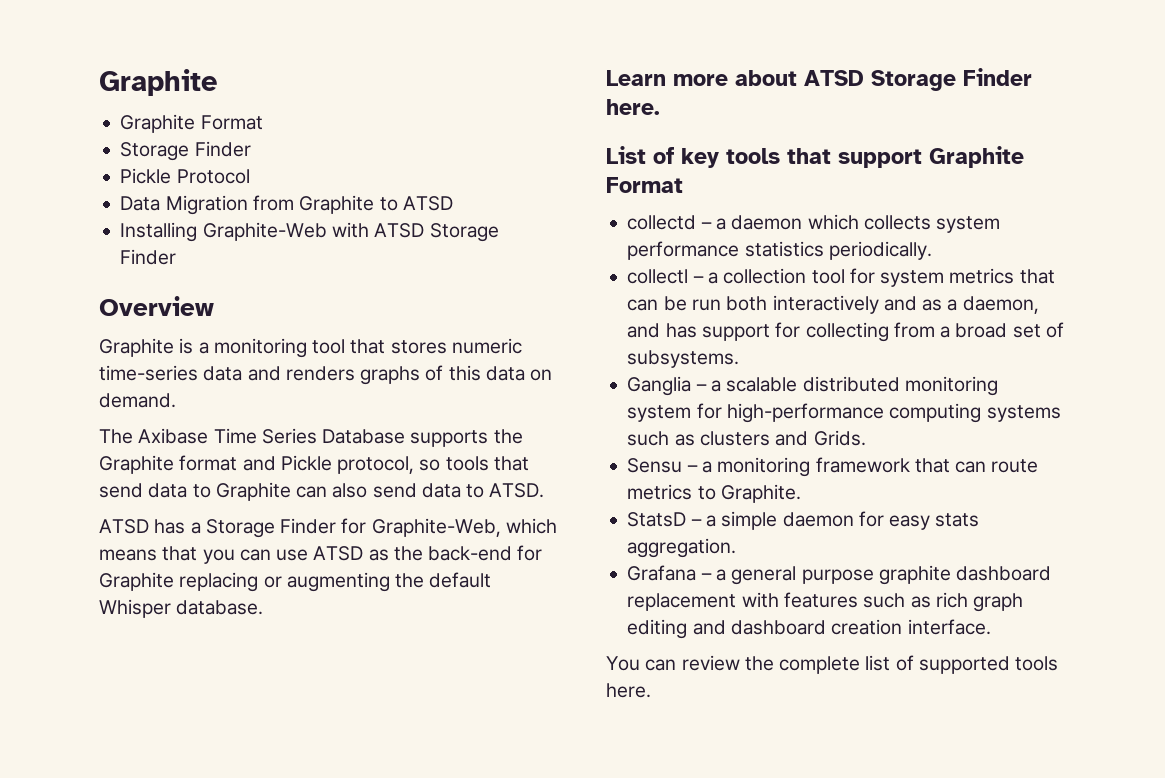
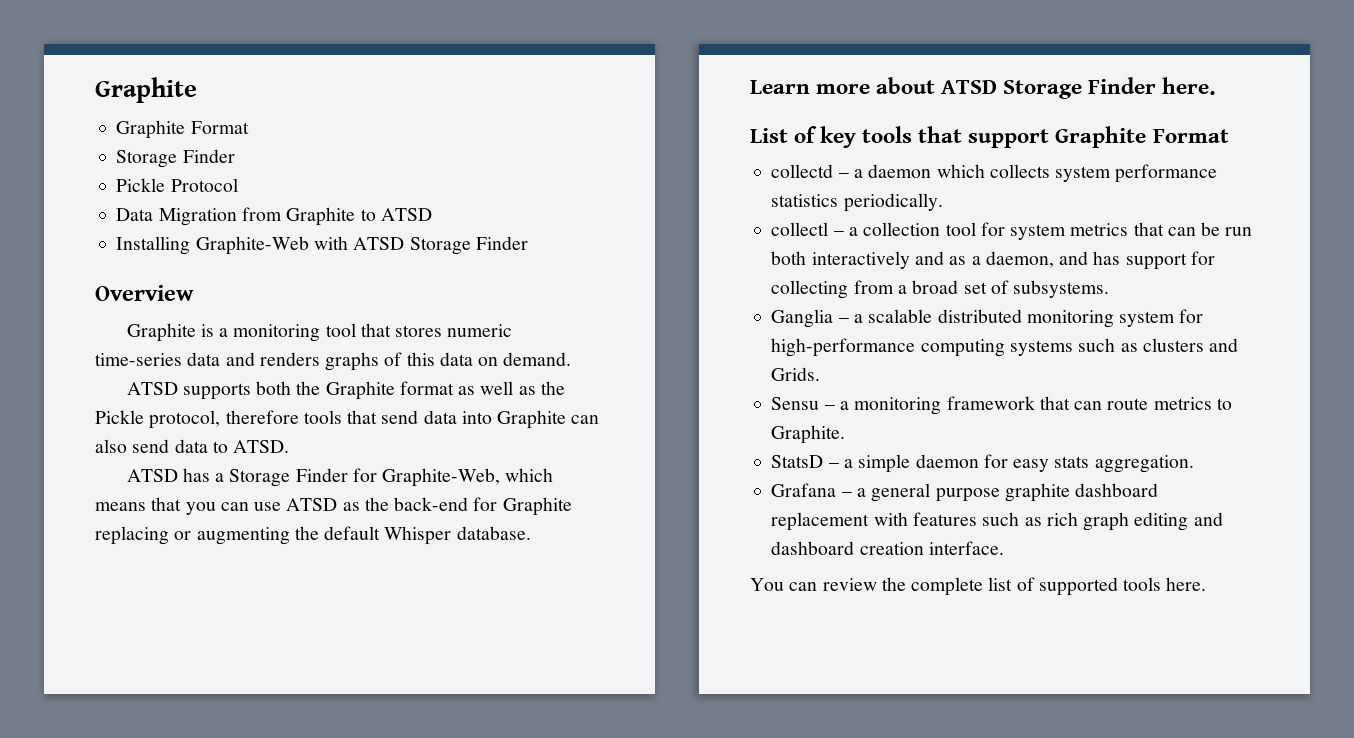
- The Axibase Time Series Database supports the Graphite format and Pickle protocol, so tools that send data to Graphite can also send data to ATSD.
+ ATSD supports both the Graphite format as well as the Pickle protocol, therefore tools that send data into Graphite can also send data to ATSD.

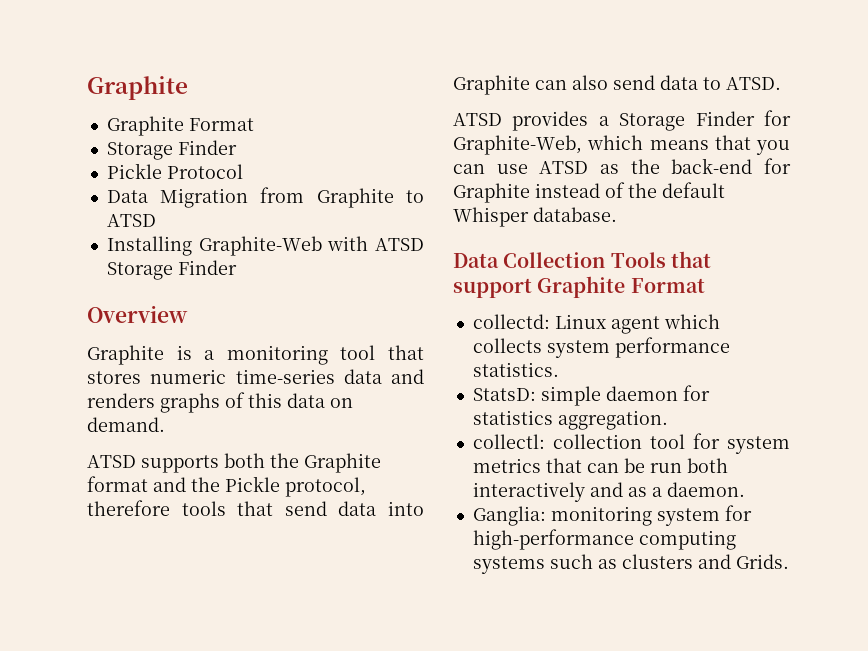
- ATSD supports both the Graphite format as well as the Pickle protocol, therefore tools that send data into Graphite can also send data to ATSD.
+ ATSD supports both the Graphite format and the Pickle protocol, therefore tools that send data into Graphite can also send data to ATSD.
- ATSD has a Storage Finder for Graphite-Web, which means that you can use ATSD as the back-end for Graphite replacing or augmenting the default Whisper database.
+ ATSD provides a Storage Finder for Graphite-Web, which means that you can use ATSD as the back-end for Graphite instead of the default Whisper database.
- Learn more about ATSD Storage Finder here.
- List of key tools that support Graphite Format
- collectd – a daemon which collects system performance statistics periodically.
- collectl – a collection tool for system metrics that can be run both interactively and as a daemon, and has support for collecting from a broad set of subsystems.
- Ganglia – a scalable distributed monitoring system for high-performance computing systems such as clusters and Grids.
+ Data Collection Tools that support Graphite Format
+ collectd: Linux agent which collects system performance statistics.
+ StatsD: simple daemon for statistics aggregation.
+ collectl: collection tool for system metrics that can be run both interactively and as a daemon.
+ Ganglia: monitoring system for high-performance computing systems such as clusters and Grids.
- Sensu – a monitoring framework that can route metrics to Graphite.
- StatsD – a simple daemon for easy stats aggregation.
- Grafana – a general purpose graphite dashboard replacement with features such as rich graph editing and dashboard creation interface.
- You can review the complete list of supported tools here.

